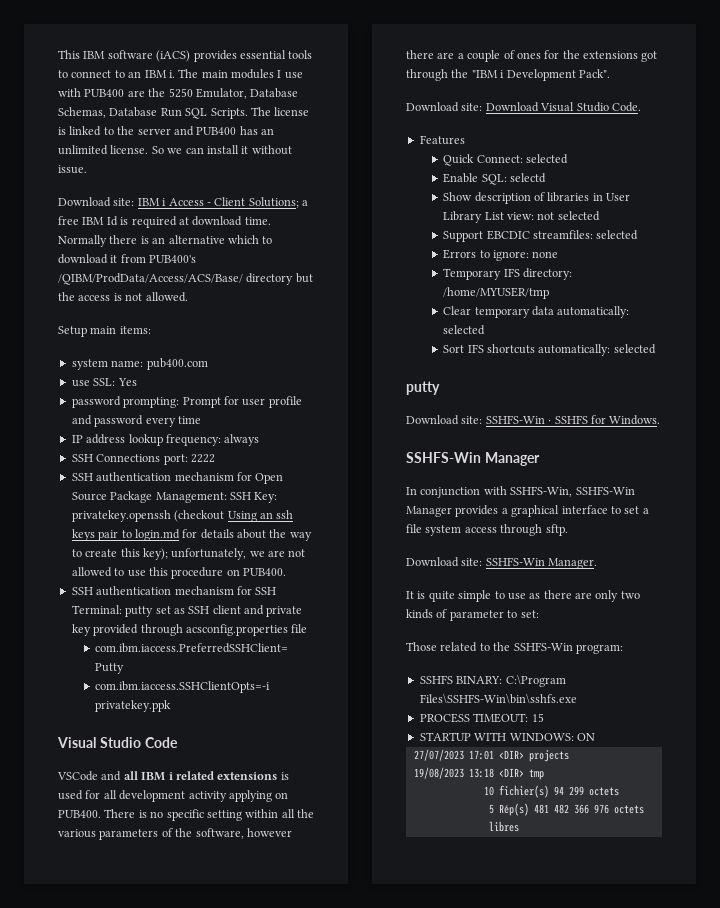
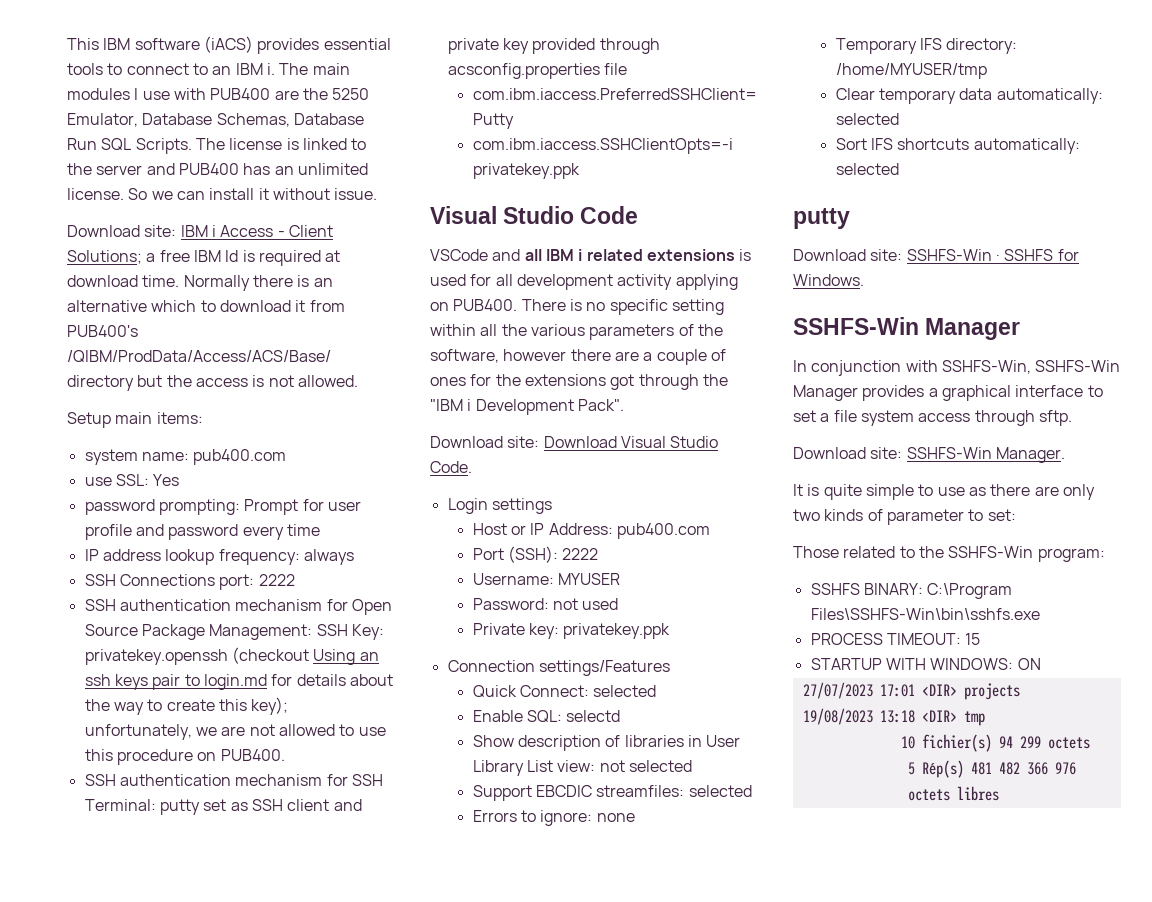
- Features
+ Login settings
+ Host or IP Address: pub400.com
+ Port (SSH): 2222
+ Username: MYUSER
+ Password: not used
+ Private key: privatekey.ppk
+ Connection settings/Features

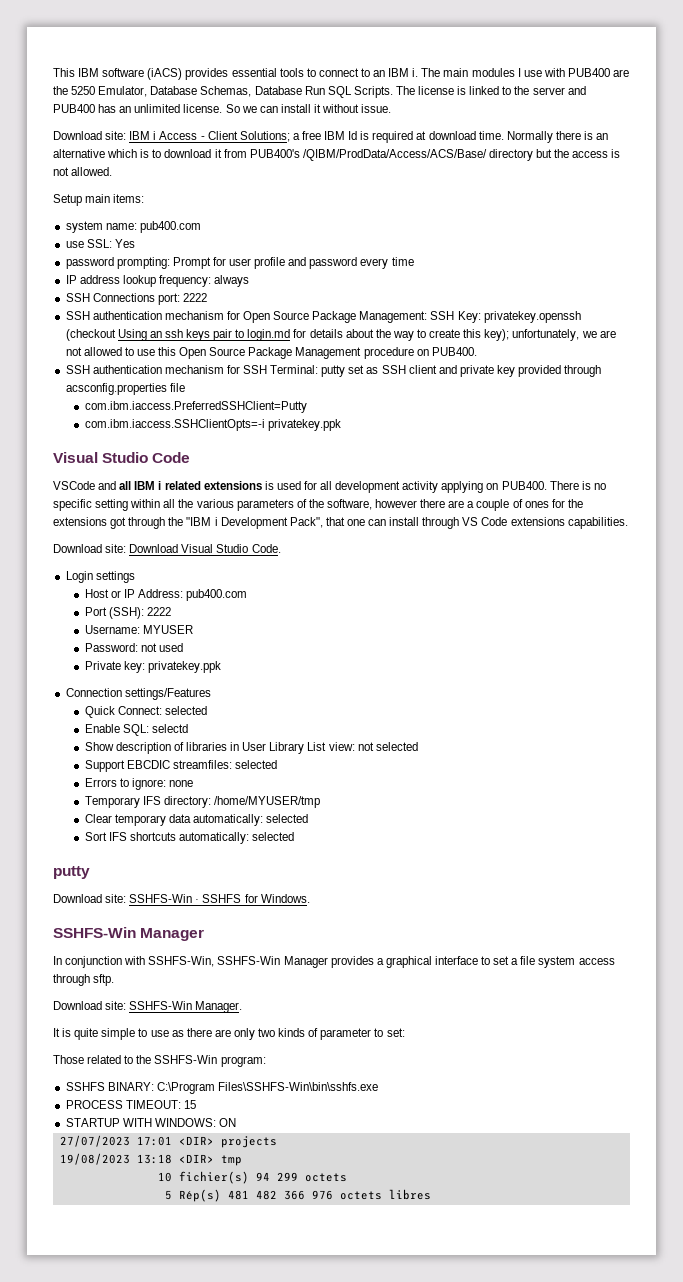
- Normally there is an alternative which to download it from PUB400's /QIBM/ProdData/Access/ACS/Base/ directory but the access is not allowed.
+ Normally there is an alternative which is to download it from PUB400's /QIBM/ProdData/Access/ACS/Base/ directory but the access is not allowed.
- SSH authentication mechanism for Open Source Package Management: SSH Key: privatekey.openssh (checkout Using an ssh keys pair to login.md for details about the way to create this key); unfortunately, we are not allowed to use this procedure on PUB400.
+ SSH authentication mechanism for Open Source Package Management: SSH Key: privatekey.openssh (checkout Using an ssh keys pair to login.md for details about the way to create this key); unfortunately, we are not allowed to use this Open Source Package Management procedure on PUB400.
- There is no specific setting within all the various parameters of the software, however there are a couple of ones for the extensions got through the "IBM i Development Pack".
+ There is no specific setting within all the various parameters of the software, however there are a couple of ones for the extensions got through the "IBM i Development Pack", that one can install through VS Code extensions capabilities.

